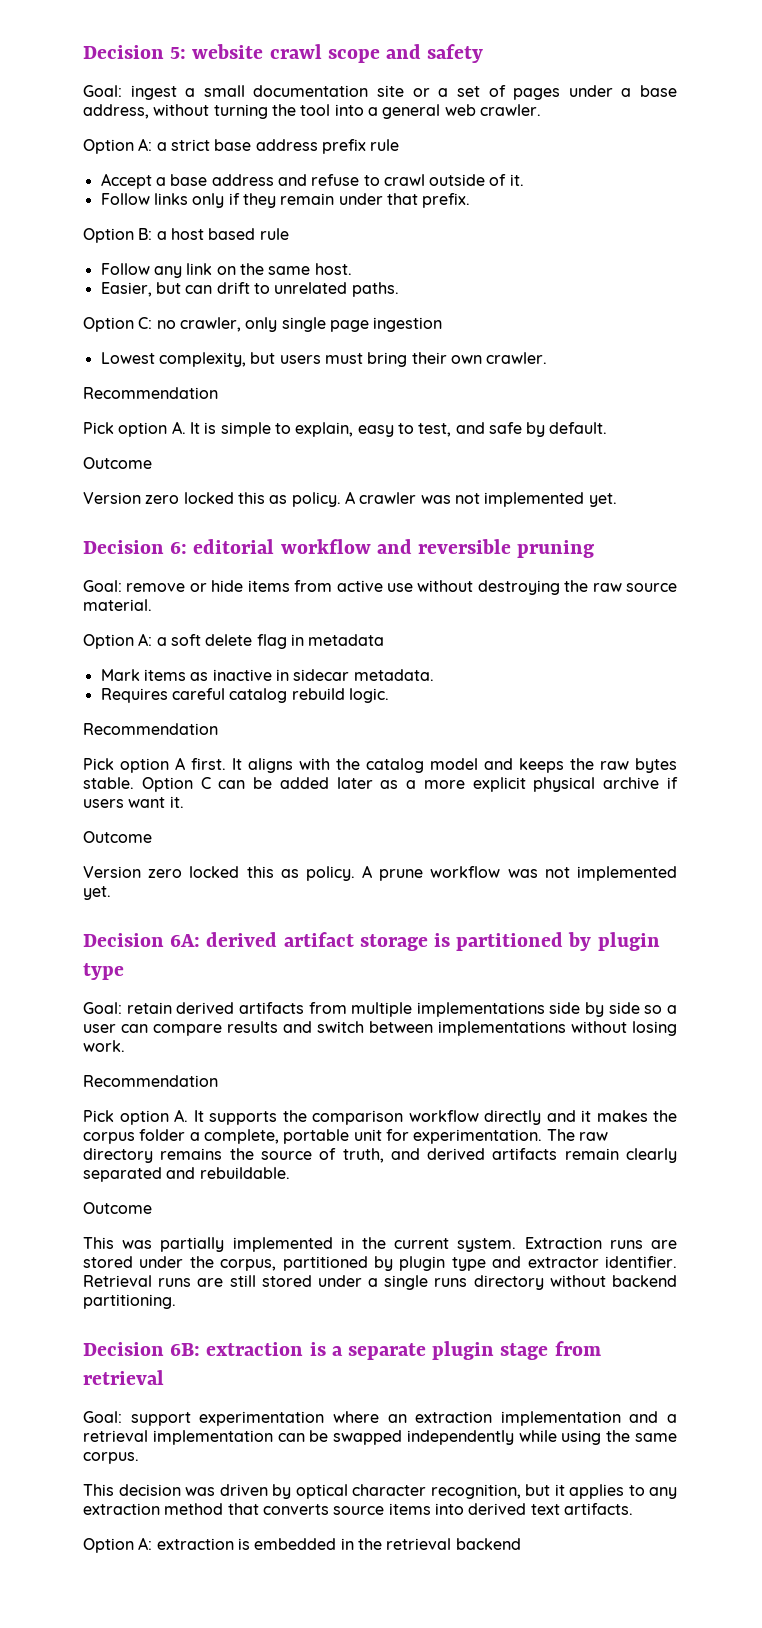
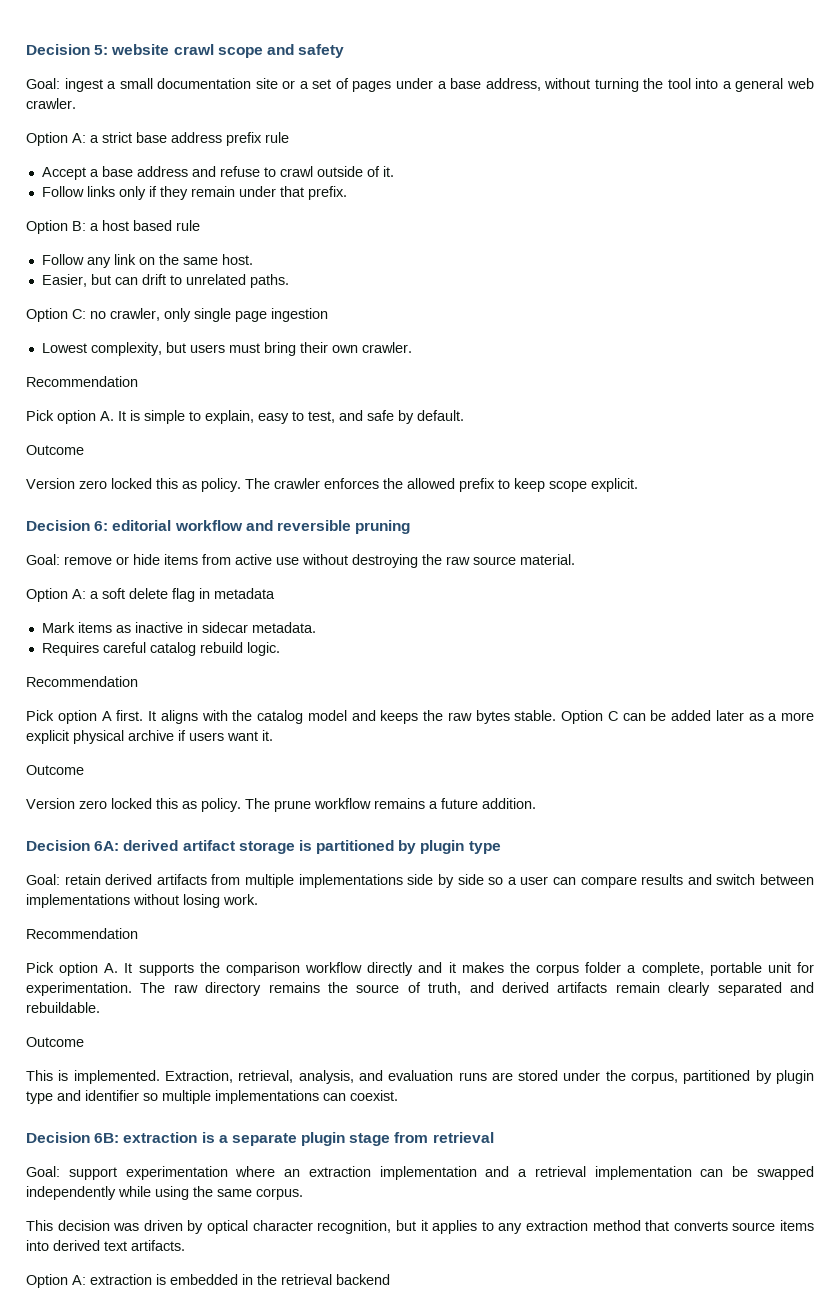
- A crawler was not implemented yet.
+ The crawler enforces the allowed prefix to keep scope explicit.
- A prune workflow was not implemented yet.
+ The prune workflow remains a future addition.
- This was partially implemented in the current system. Extraction runs are stored under the corpus, partitioned by plugin type and extractor identifier. Retrieval runs are still stored under a single runs directory without backend partitioning.
+ This is implemented. Extraction, retrieval, analysis, and evaluation runs are stored under the corpus, partitioned by plugin type and identifier so multiple implementations can coexist.

